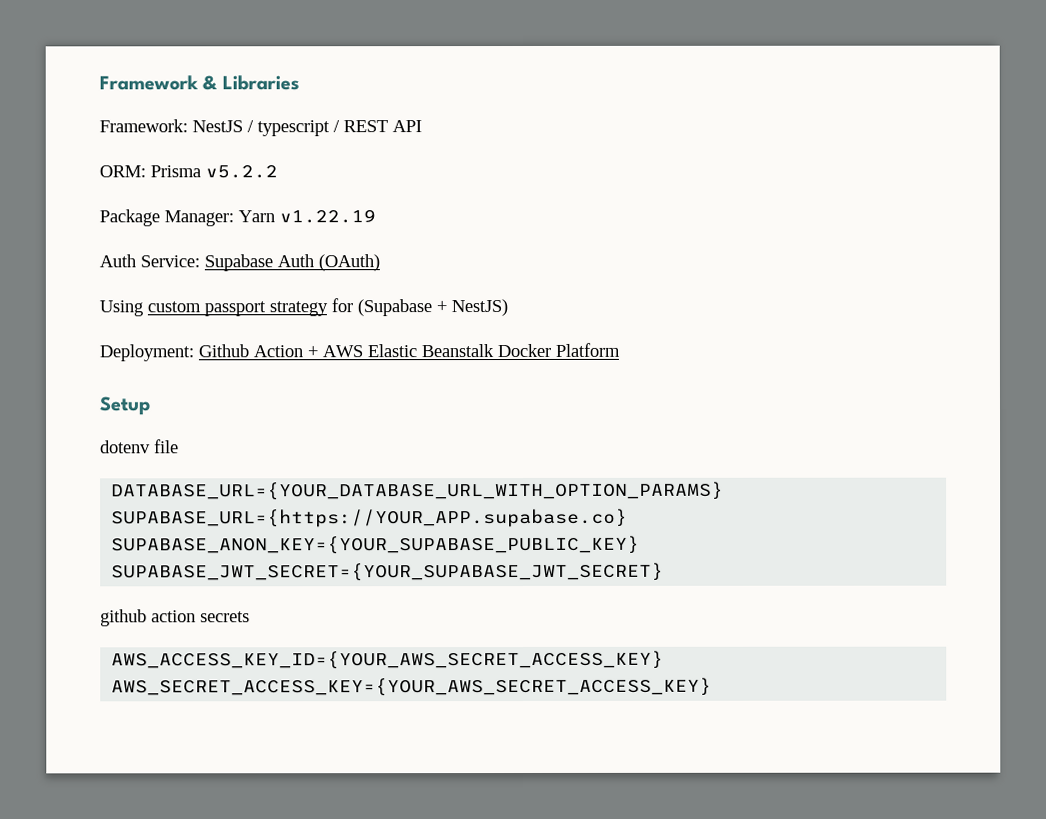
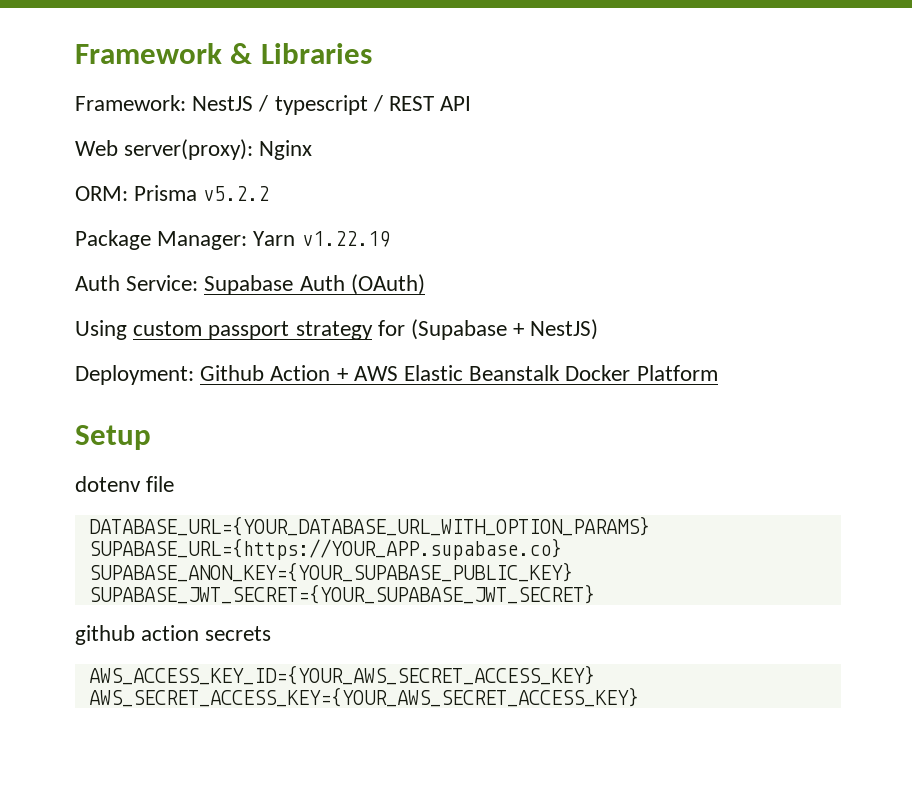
+ Web server(proxy): Nginx

